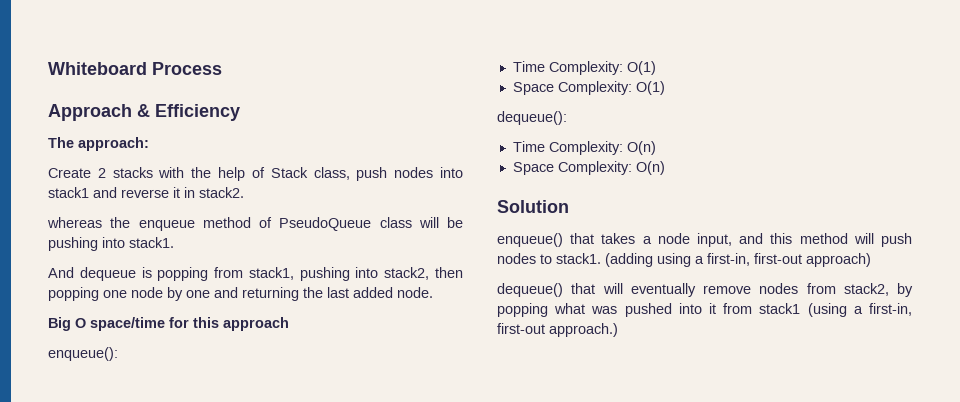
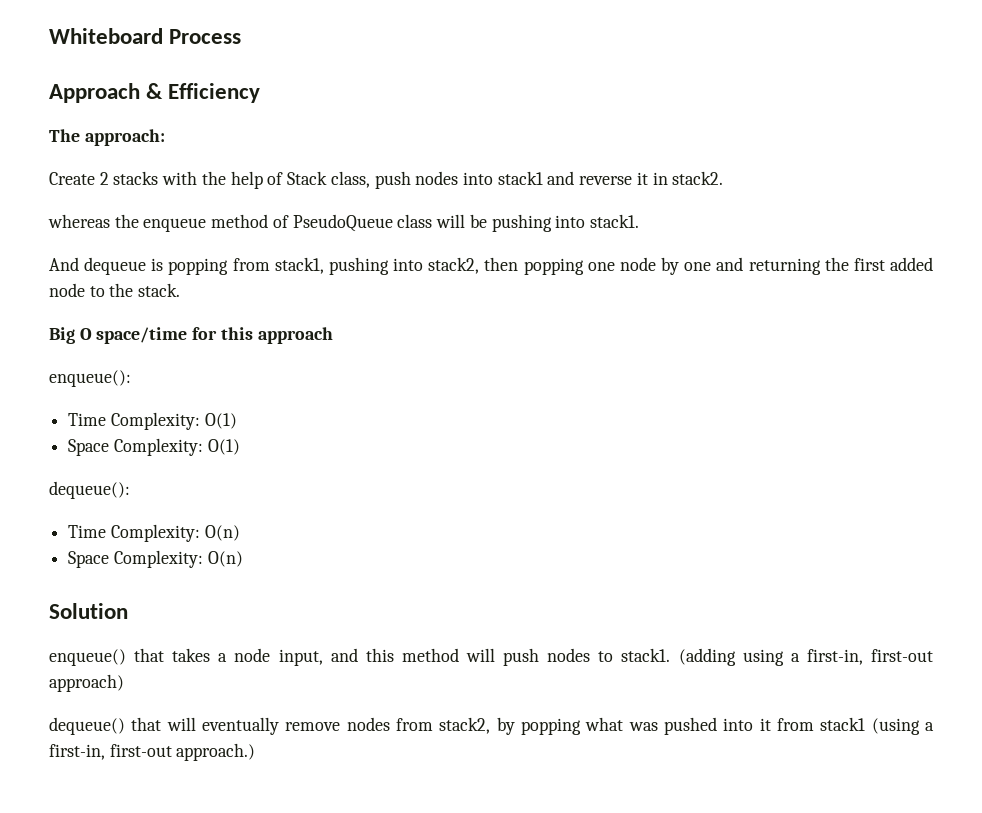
- And dequeue is popping from stack1, pushing into stack2, then popping one node by one and returning the last added node.
+ And dequeue is popping from stack1, pushing into stack2, then popping one node by one and returning the first added node to the stack.

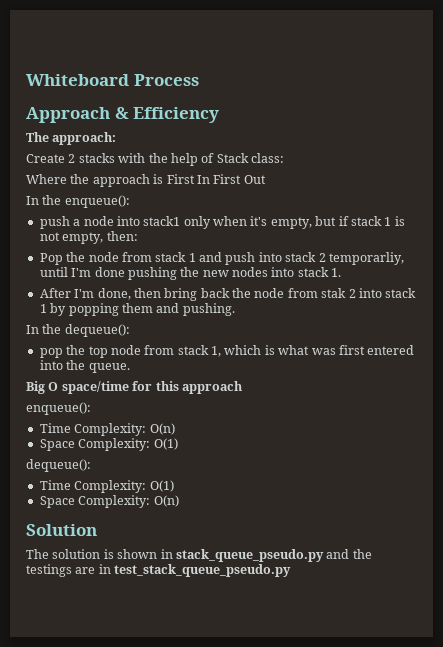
- Create 2 stacks with the help of Stack class, push nodes into stack1 and reverse it in stack2.
- whereas the enqueue method of PseudoQueue class will be pushing into stack1.
- And dequeue is popping from stack1, pushing into stack2, then popping one node by one and returning the first added node to the stack.
+ Create 2 stacks with the help of Stack class:
+ Where the approach is First In First Out
+ In the enqueue():
+ push a node into stack1 only when it's empty, but if stack 1 is not empty, then:
+ Pop the node from stack 1 and push into stack 2 temporarliy, until I'm done pushing the new nodes into stack 1.
+ After I'm done, then bring back the node from stak 2 into stack 1 by popping them and pushing.
+ In the dequeue():
+ pop the top node from stack 1, which is what was first entered into the queue.
- Time Complexity: O(1)
+ Time Complexity: O(n)
- Time Complexity: O(n)
+ Time Complexity: O(1)
- enqueue() that takes a node input, and this method will push nodes to stack1. (adding using a first-in, first-out approach)
- dequeue() that will eventually remove nodes from stack2, by popping what was pushed into it from stack1 (using a first-in, first-out approach.)
+ The solution is shown in stack_queue_pseudo.py and the testings are in test_stack_queue_pseudo.py

